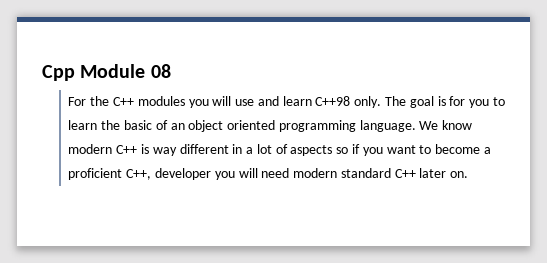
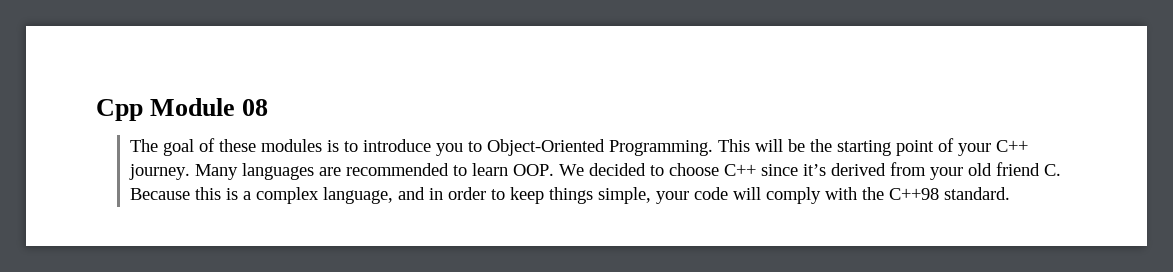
- For the C++ modules you will use and learn C++98 only. The goal is for you to learn the basic of an object oriented programming language. We know modern C++ is way different in a lot of aspects so if you want to become a proficient C++, developer you will need modern standard C++ later on.
+ The goal of these modules is to introduce you to Object-Oriented Programming. This will be the starting point of your C++ journey. Many languages are recommended to learn OOP. We decided to choose C++ since it’s derived from your old friend C. Because this is a complex language, and in order to keep things simple, your code will comply with the C++98 standard.

